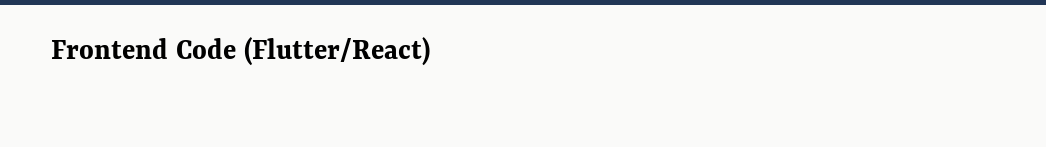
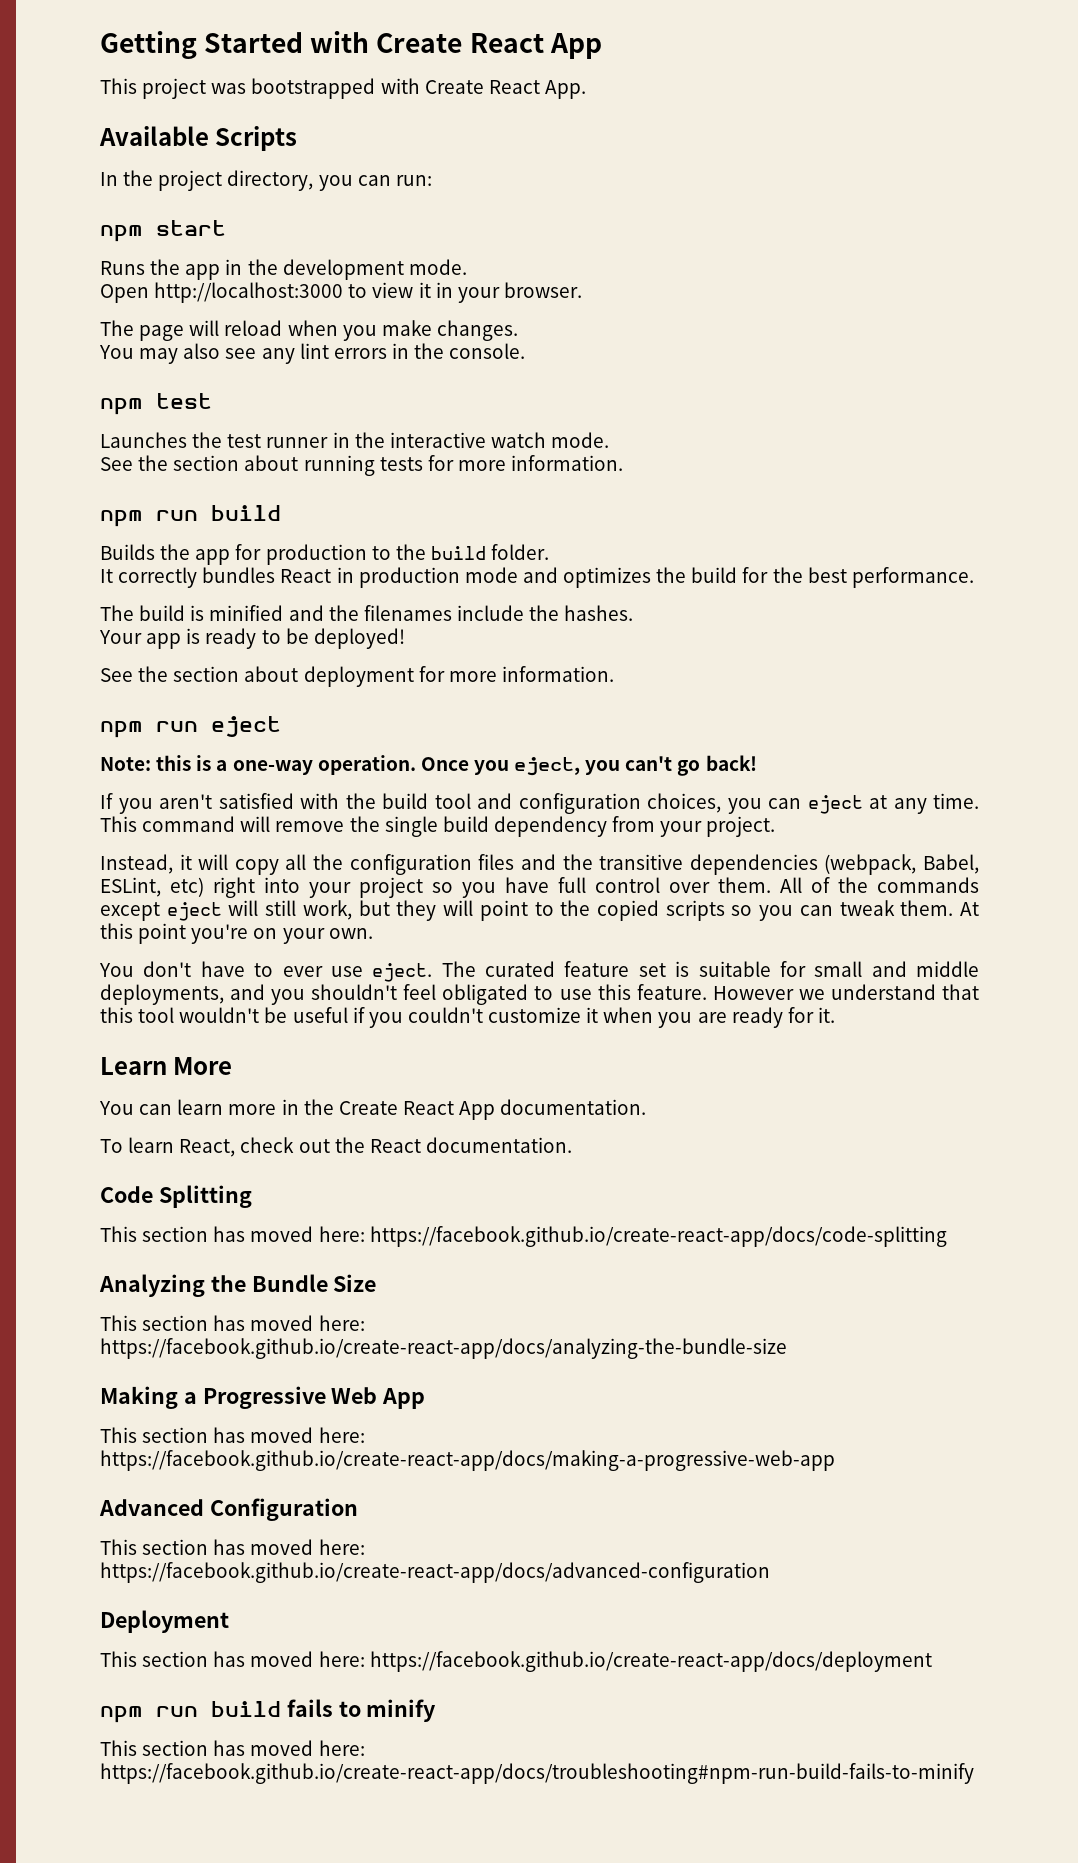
- Frontend Code (Flutter/React)
+ Getting Started with Create React App
+ This project was bootstrapped with Create React App.
+ Available Scripts
+ In the project directory, you can run:
+ npm start
+ Runs the app in the development mode.
+ Open http://localhost:3000 to view it in your browser.
+ The page will reload when you make changes.
+ You may also see any lint errors in the console.
+ npm test
+ Launches the test runner in the interactive watch mode.
+ See the section about running tests for more information.
+ npm run build
+ Builds the app for production to the build folder.
+ It correctly bundles React in production mode and optimizes the build for the best performance.
+ The build is minified and the filenames include the hashes.
+ Your app is ready to be deployed!
+ See the section about deployment for more information.
+ npm run eject
+ Note: this is a one-way operation. Once you eject, you can't go back!
+ If you aren't satisfied with the build tool and configuration choices, you can eject at any time. This command will remove the single build dependency from your project.
+ Instead, it will copy all the configuration files and the transitive dependencies (webpack, Babel, ESLint, etc) right into your project so you have full control over them. All of the commands except eject will still work, but they will point to the copied scripts so you can tweak them. At this point you're on your own.
+ You don't have to ever use eject. The curated feature set is suitable for small and middle deployments, and you shouldn't feel obligated to use this feature. However we understand that this tool wouldn't be useful if you couldn't customize it when you are ready for it.
+ Learn More
+ You can learn more in the Create React App documentation.
+ To learn React, check out the React documentation.
+ Code Splitting
+ This section has moved here: https://facebook.github.io/create-react-app/docs/code-splitting
+ Analyzing the Bundle Size
+ This section has moved here: https://facebook.github.io/create-react-app/docs/analyzing-the-bundle-size
+ Making a Progressive Web App
+ This section has moved here: https://facebook.github.io/create-react-app/docs/making-a-progressive-web-app
+ Advanced Configuration
+ This section has moved here: https://facebook.github.io/create-react-app/docs/advanced-configuration
+ Deployment
+ This section has moved here: https://facebook.github.io/create-react-app/docs/deployment
+ npm run build fails to minify
+ This section has moved here: https://facebook.github.io/create-react-app/docs/troubleshooting#npm-run-build-fails-to-minify

